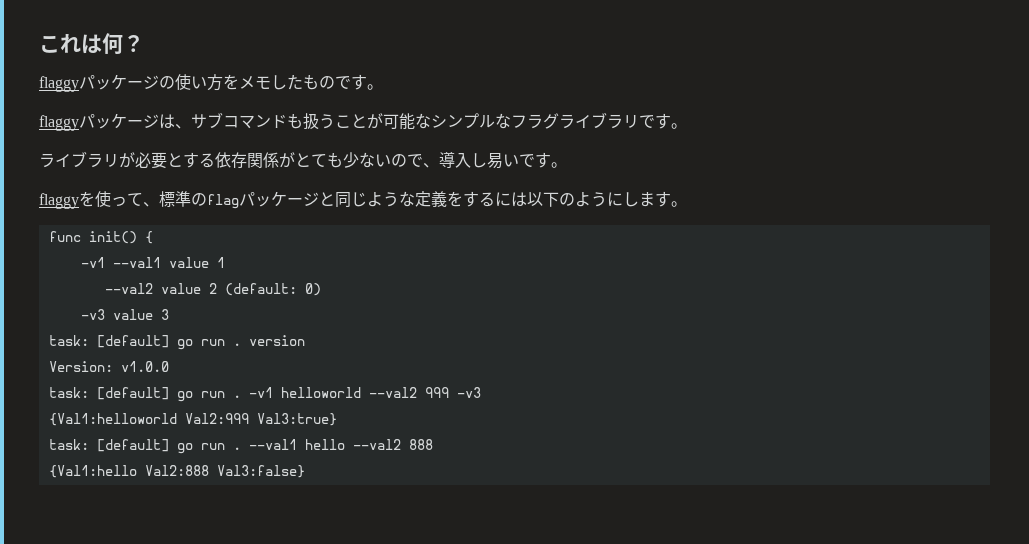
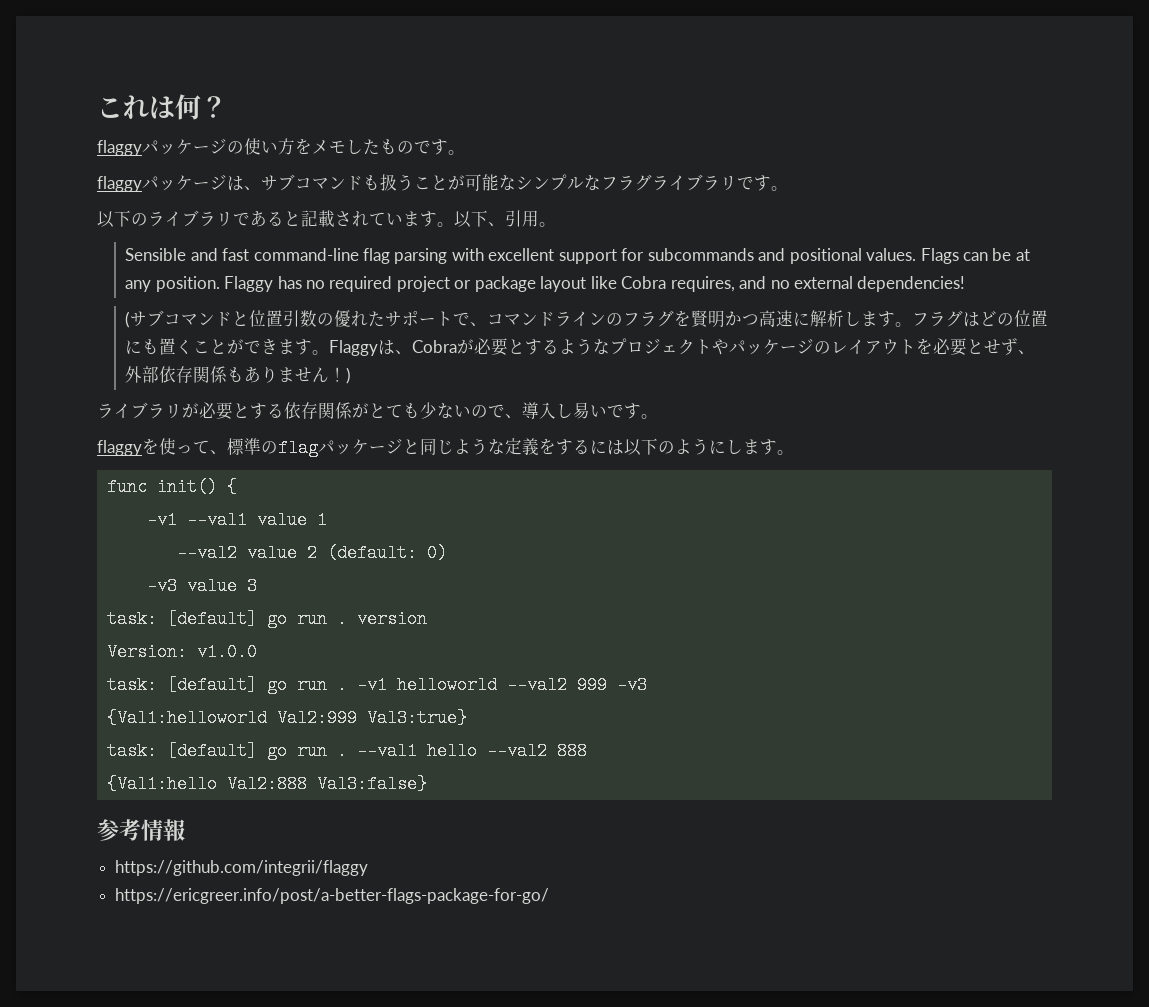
+ 以下のライブラリであると記載されています。以下、引用。
+ Sensible and fast command-line flag parsing with excellent support for subcommands and positional values. Flags can be at any position. Flaggy has no required project or package layout like Cobra requires, and no external dependencies!
+ (サブコマンドと位置引数の優れたサポートで、コマンドラインのフラグを賢明かつ高速に解析します。フラグはどの位置にも置くことができます。Flaggyは、Cobraが必要とするようなプロジェクトやパッケージのレイアウトを必要とせず、外部依存関係もありません！)
+ 参考情報
+ https://github.com/integrii/flaggy
+ https://ericgreer.info/post/a-better-flags-package-for-go/

